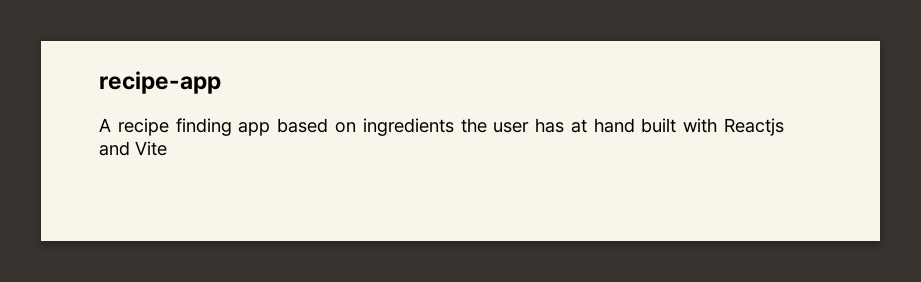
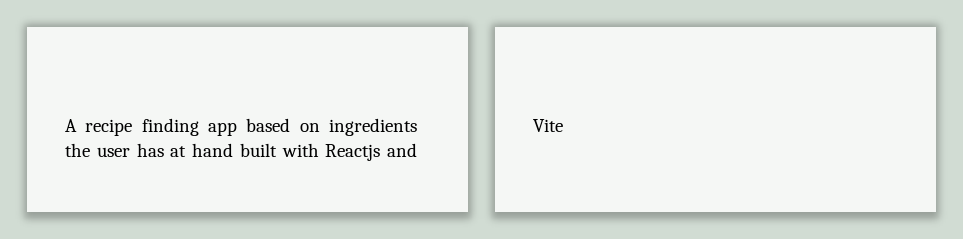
- recipe-app

